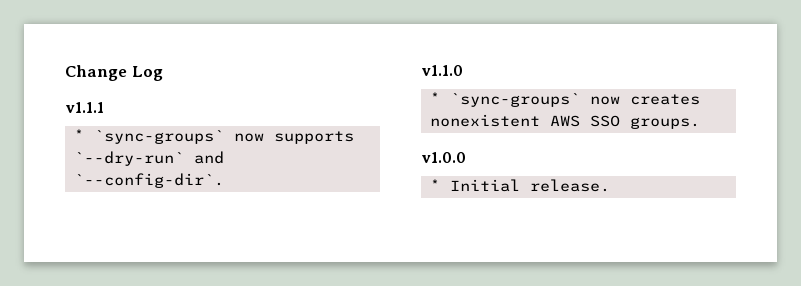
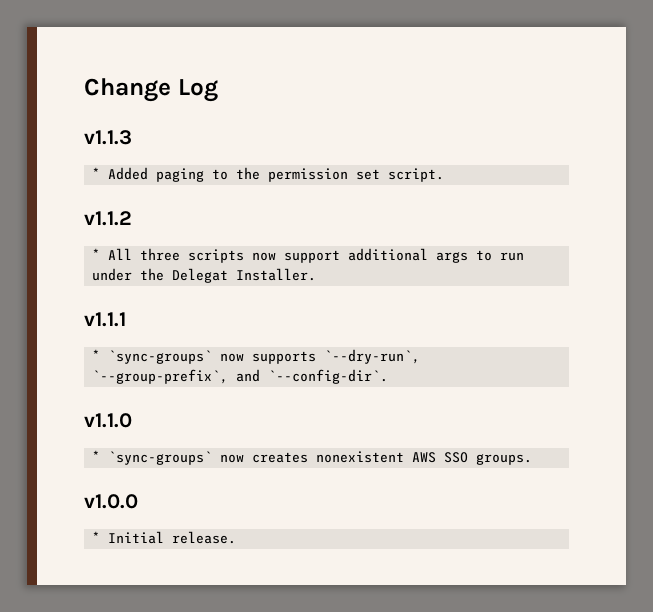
+ v1.1.3
+ * Added paging to the permission set script.
+ v1.1.2
+ * All three scripts now support additional args to run under the Delegat Installer.
- * `sync-groups` now supports `--dry-run` and `--config-dir`.
+ * `sync-groups` now supports `--dry-run`, `--group-prefix`, and `--config-dir`.

